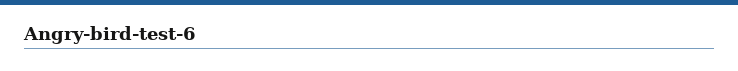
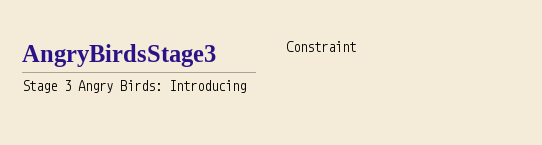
- Angry-bird-test-6
+ AngryBirdsStage3
+ Stage 3 Angry Birds: Introducing Constraint

